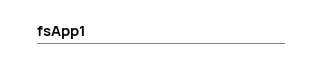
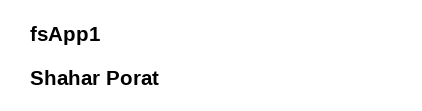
+ Shahar Porat

